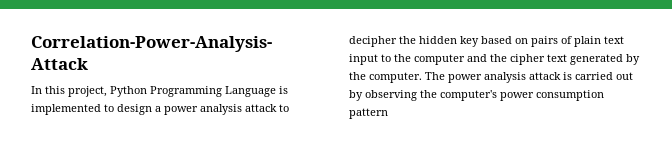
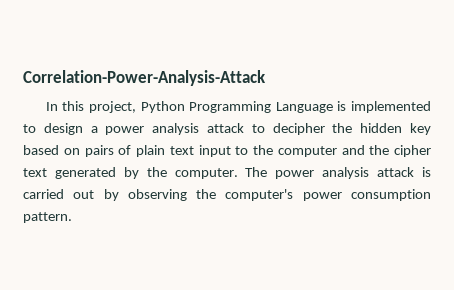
- The power analysis attack is carried out by observing the computer's power consumption pattern
+ The power analysis attack is carried out by observing the computer's power consumption pattern.

